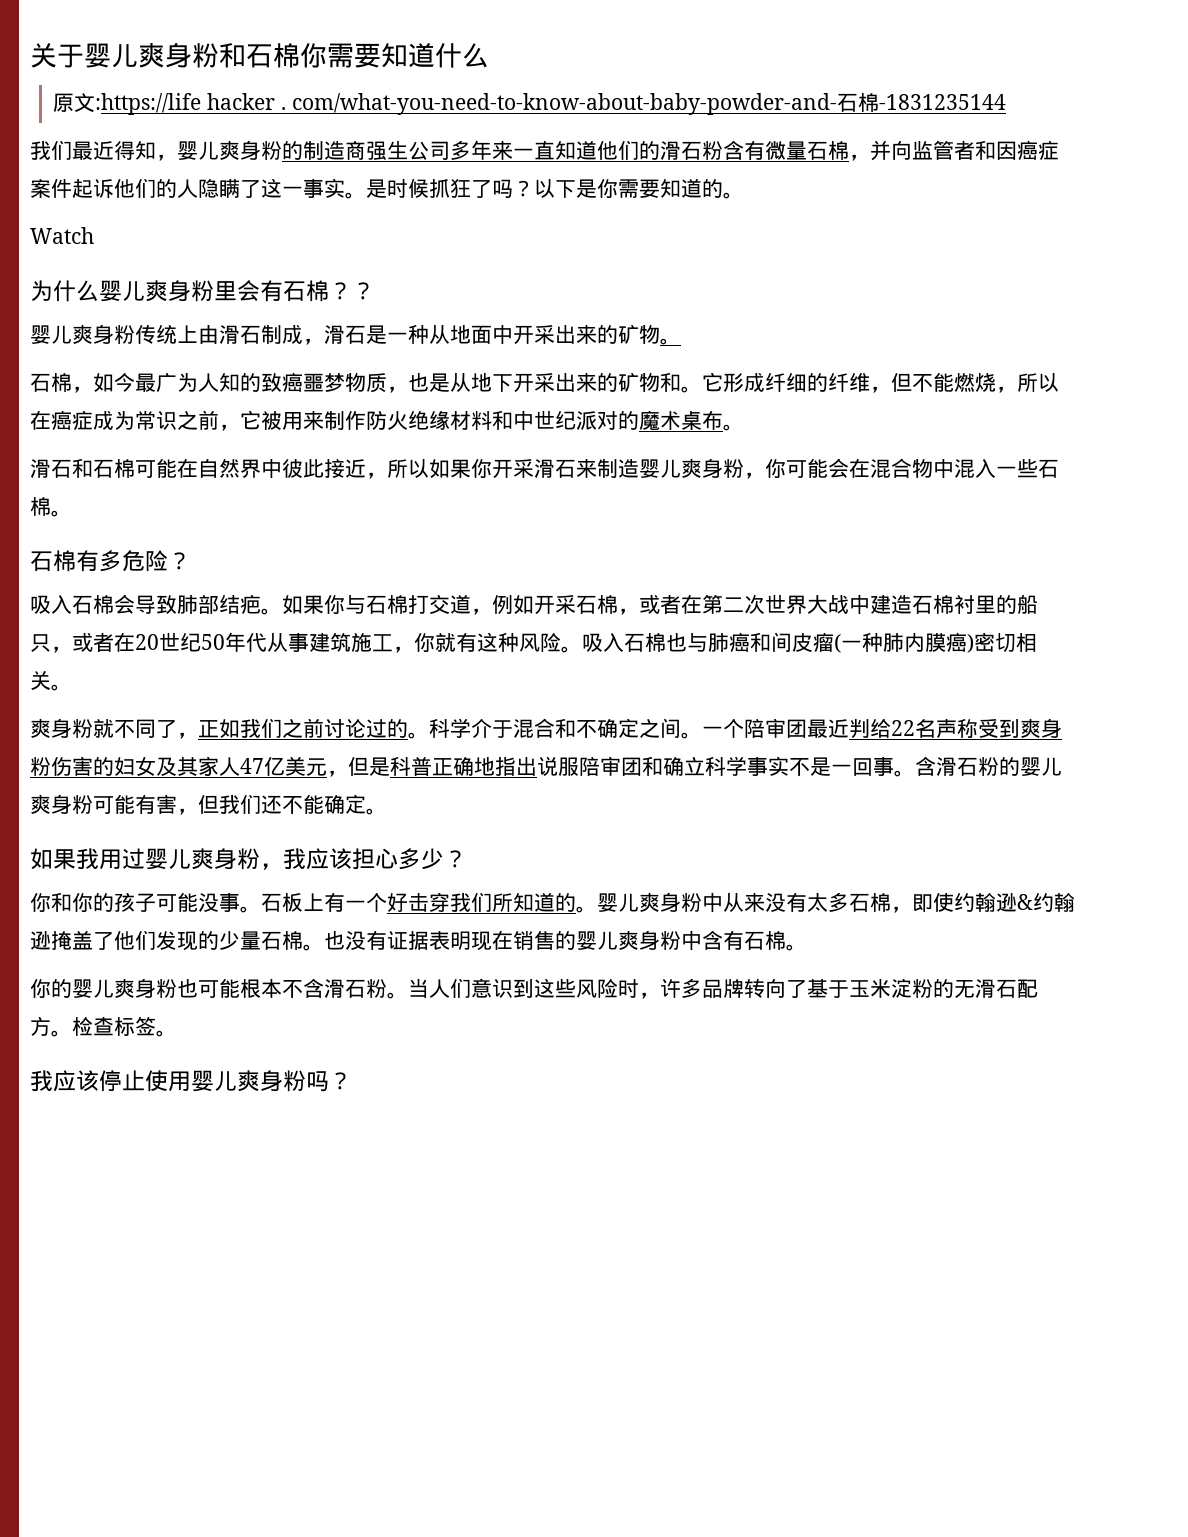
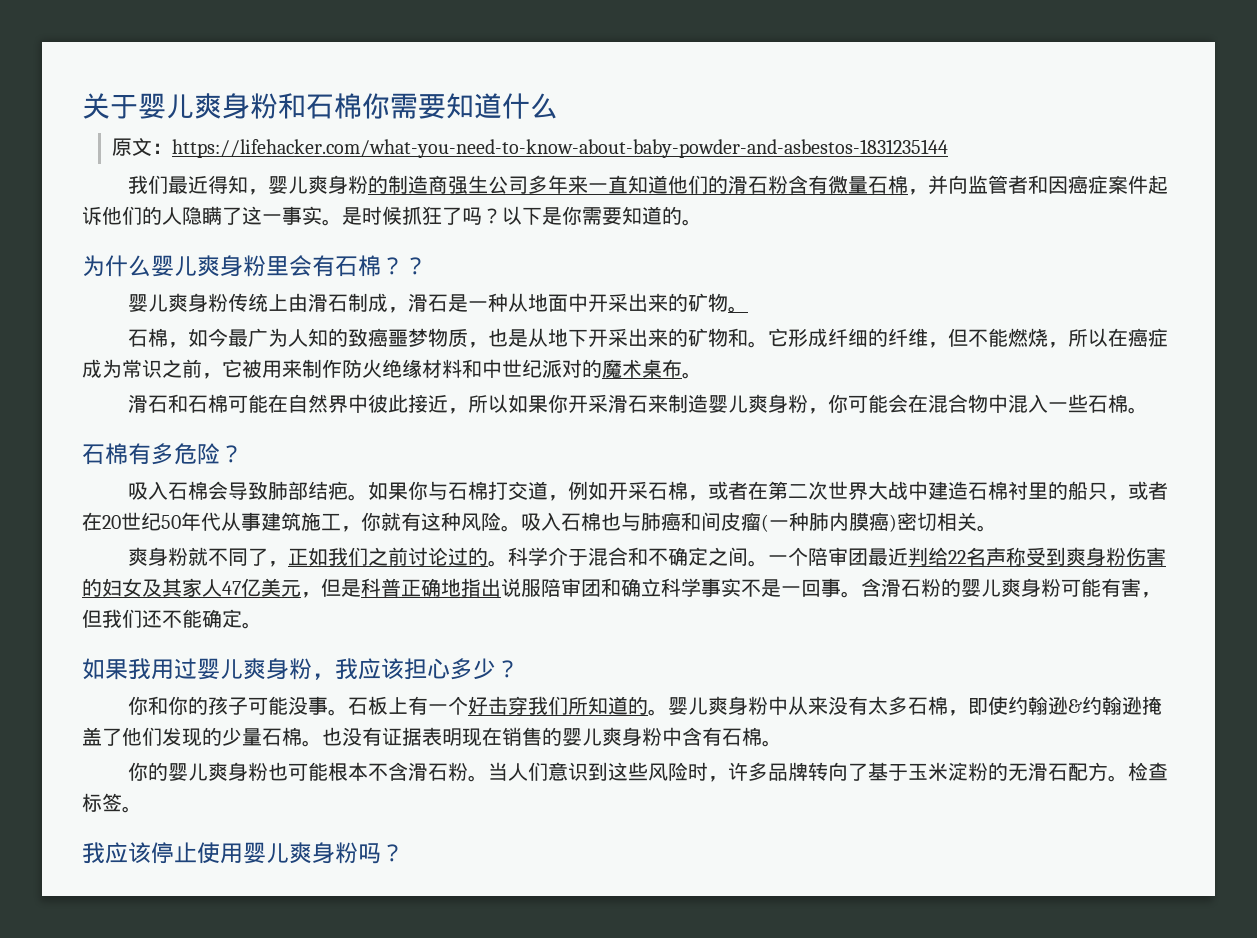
- 原文:https://life hacker . com/what-you-need-to-know-about-baby-powder-and-石棉-1831235144
+ 原文：https://lifehacker.com/what-you-need-to-know-about-baby-powder-and-asbestos-1831235144
- Watch

